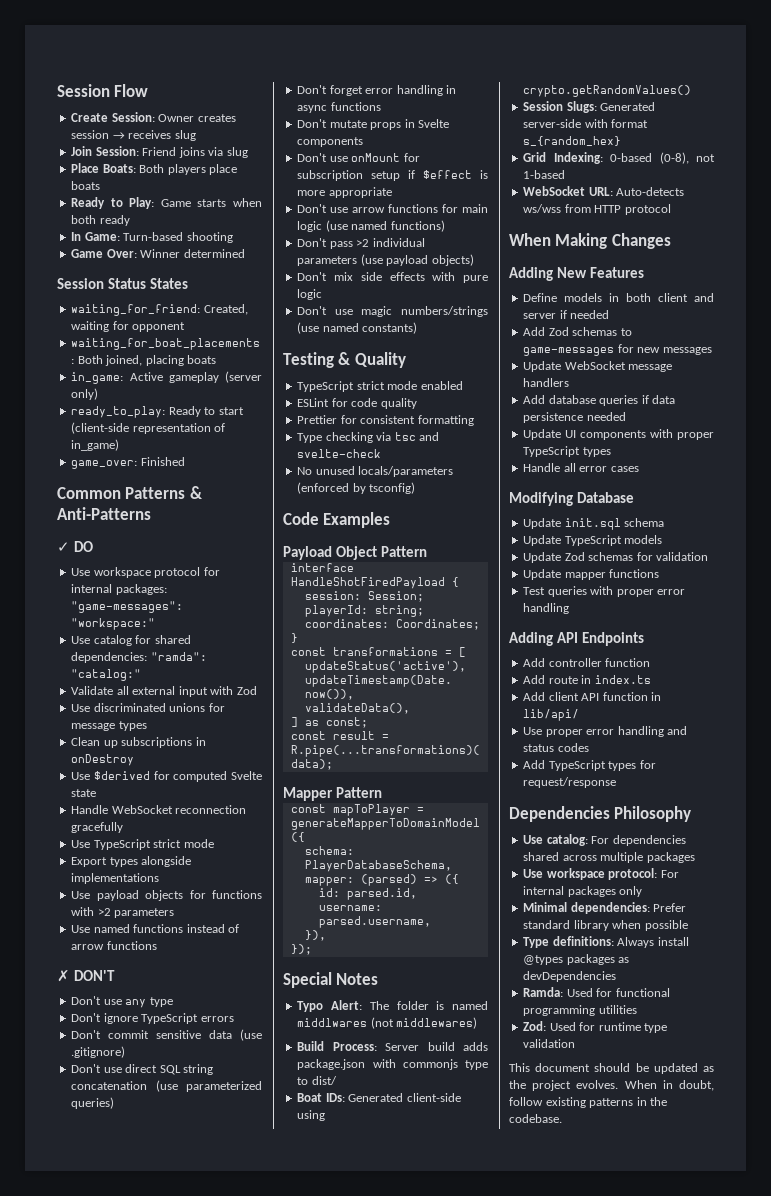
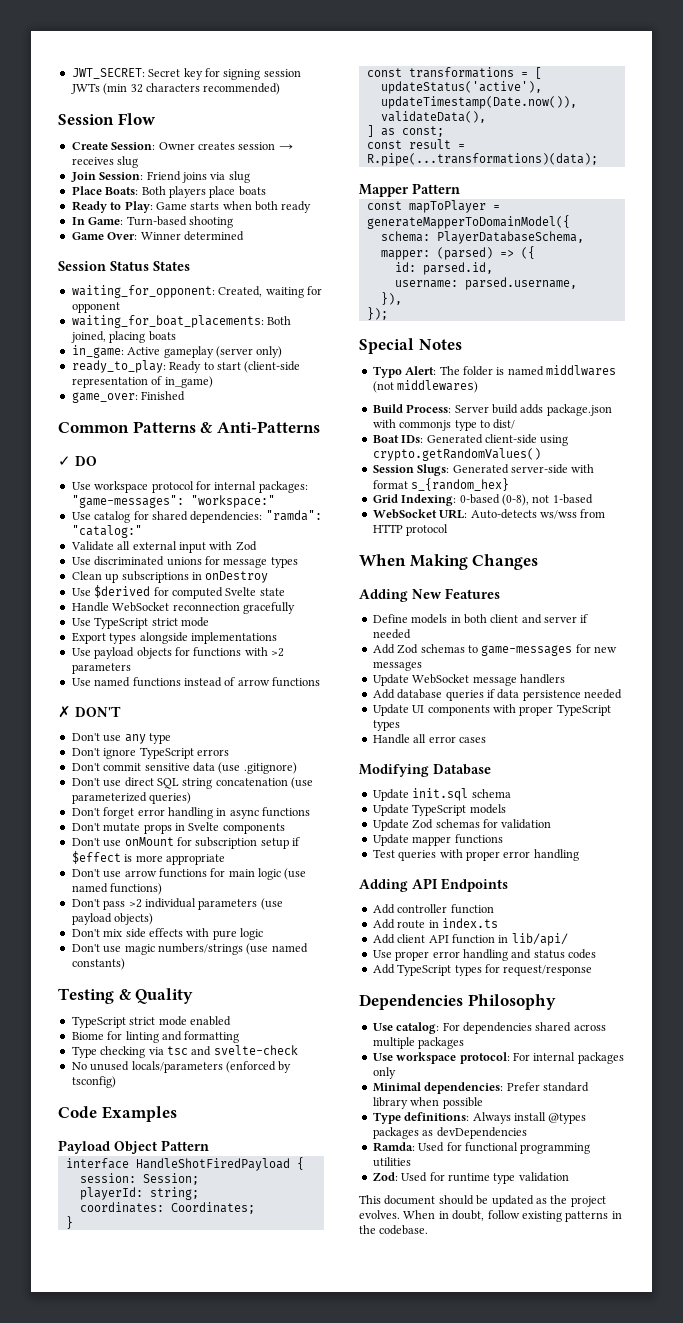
+ JWT_SECRET: Secret key for signing session JWTs (min 32 characters recommended)
- waiting_for_friend: Created, waiting for opponent
+ waiting_for_opponent: Created, waiting for opponent
- ESLint for code quality
- Prettier for consistent formatting
+ Biome for linting and formatting

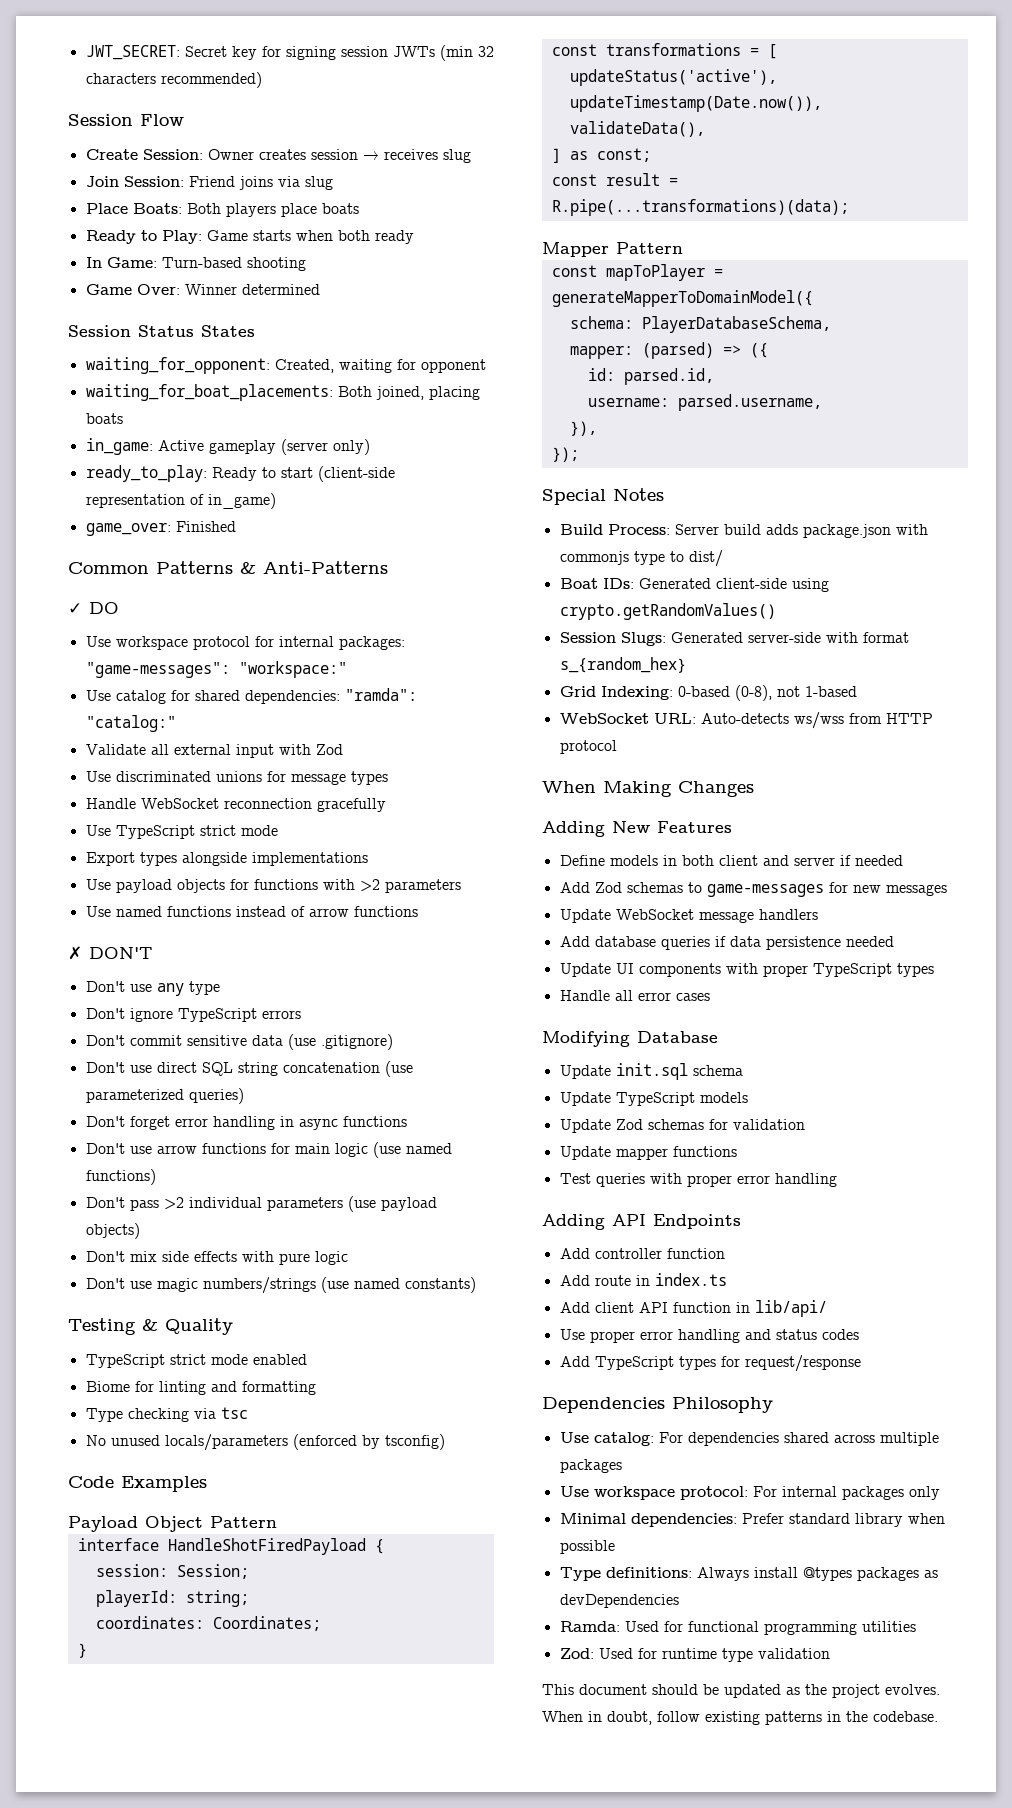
- Clean up subscriptions in onDestroy
- Use $derived for computed Svelte state
- Don't mutate props in Svelte components
- Don't use onMount for subscription setup if $effect is more appropriate
- Type checking via tsc and svelte-check
+ Type checking via tsc
- Typo Alert: The folder is named middlwares (not middlewares)

